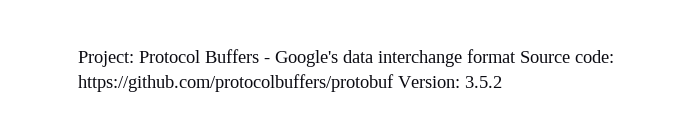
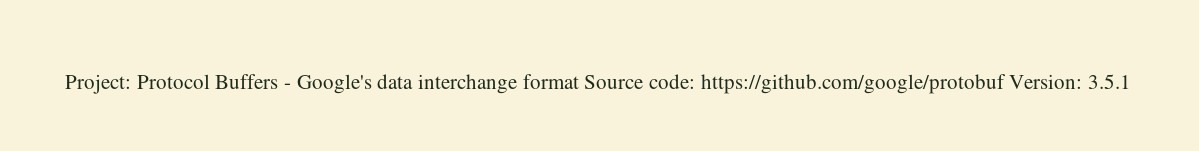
- Project: Protocol Buffers - Google's data interchange format Source code: https://github.com/protocolbuffers/protobuf Version: 3.5.2
+ Project: Protocol Buffers - Google's data interchange format Source code: https://github.com/google/protobuf Version: 3.5.1

